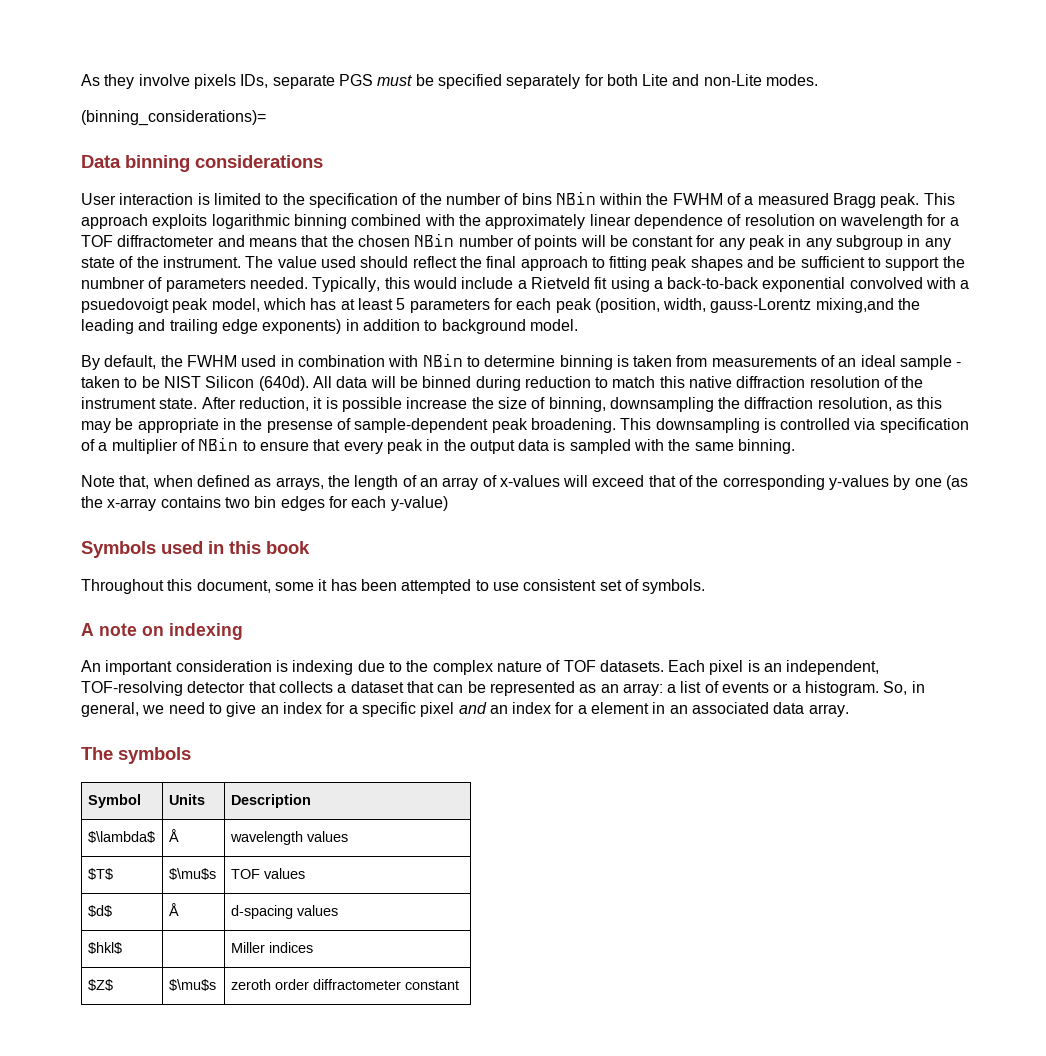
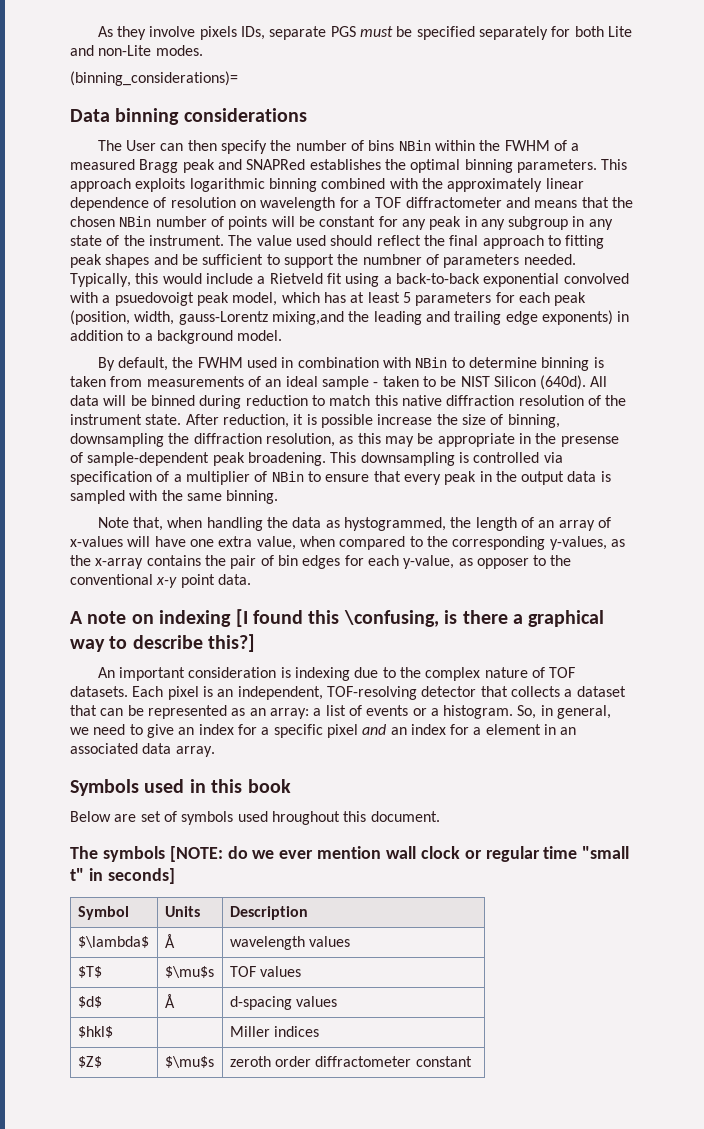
- User interaction is limited to the specification of the number of bins NBin within the FWHM of a measured Bragg peak.
+ The User can then specify the number of bins NBin within the FWHM of a measured Bragg peak and SNAPRed establishes the optimal binning parameters.
- Typically, this would include a Rietveld fit using a back-to-back exponential convolved with a psuedovoigt peak model, which has at least 5 parameters for each peak (position, width, gauss-Lorentz mixing,and the leading and trailing edge exponents) in addition to background model.
+ Typically, this would include a Rietveld fit using a back-to-back exponential convolved with a psuedovoigt peak model, which has at least 5 parameters for each peak (position, width, gauss-Lorentz mixing,and the leading and trailing edge exponents) in addition to a background model.
- Note that, when defined as arrays, the length of an array of x-values will exceed that of the corresponding y-values by one (as the x-array contains two bin edges for each y-value)
- Symbols used in this book
- Throughout this document, some it has been attempted to use consistent set of symbols.
- A note on indexing
+ Note that, when handling the data as hystogrammed, the length of an array of x-values will have one extra value, when compared to the corresponding y-values, as the x-array contains the pair of bin edges for each y-value, as opposer to the conventional x-y point data.
+ A note on indexing [I found this \confusing, is there a graphical way to describe this?]
- The symbols
+ Symbols used in this book
+ Below are set of symbols used hroughout this document.
+ The symbols [NOTE: do we ever mention wall clock or regular time "small t" in seconds]

